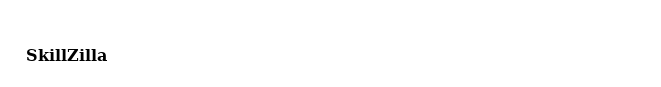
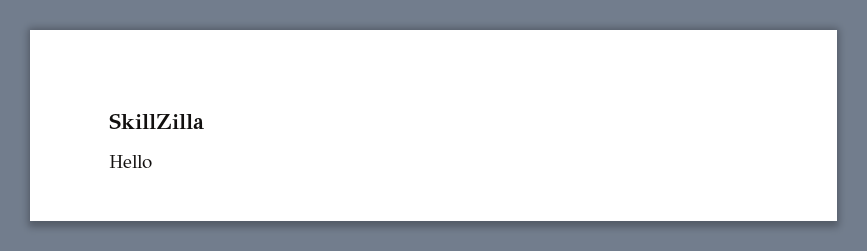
+ Hello

